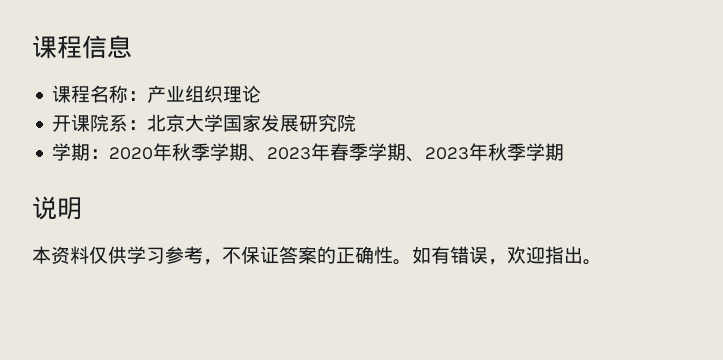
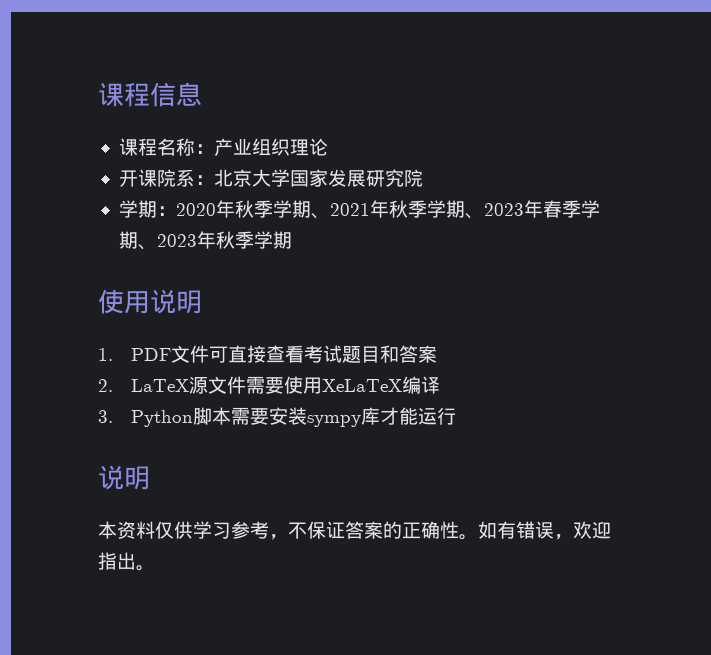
- 学期：2020年秋季学期、2023年春季学期、2023年秋季学期
+ 学期：2020年秋季学期、2021年秋季学期、2023年春季学期、2023年秋季学期
+ 使用说明
+ 1. PDF文件可直接查看考试题目和答案
+ 2. LaTeX源文件需要使用XeLaTeX编译
+ 3. Python脚本需要安装sympy库才能运行

